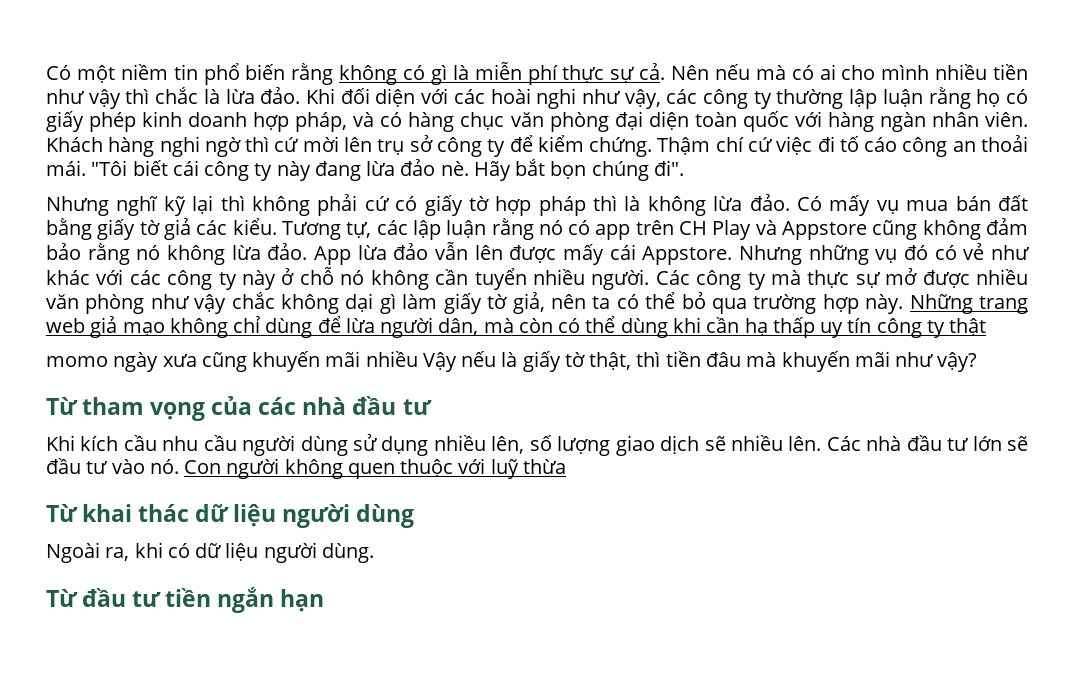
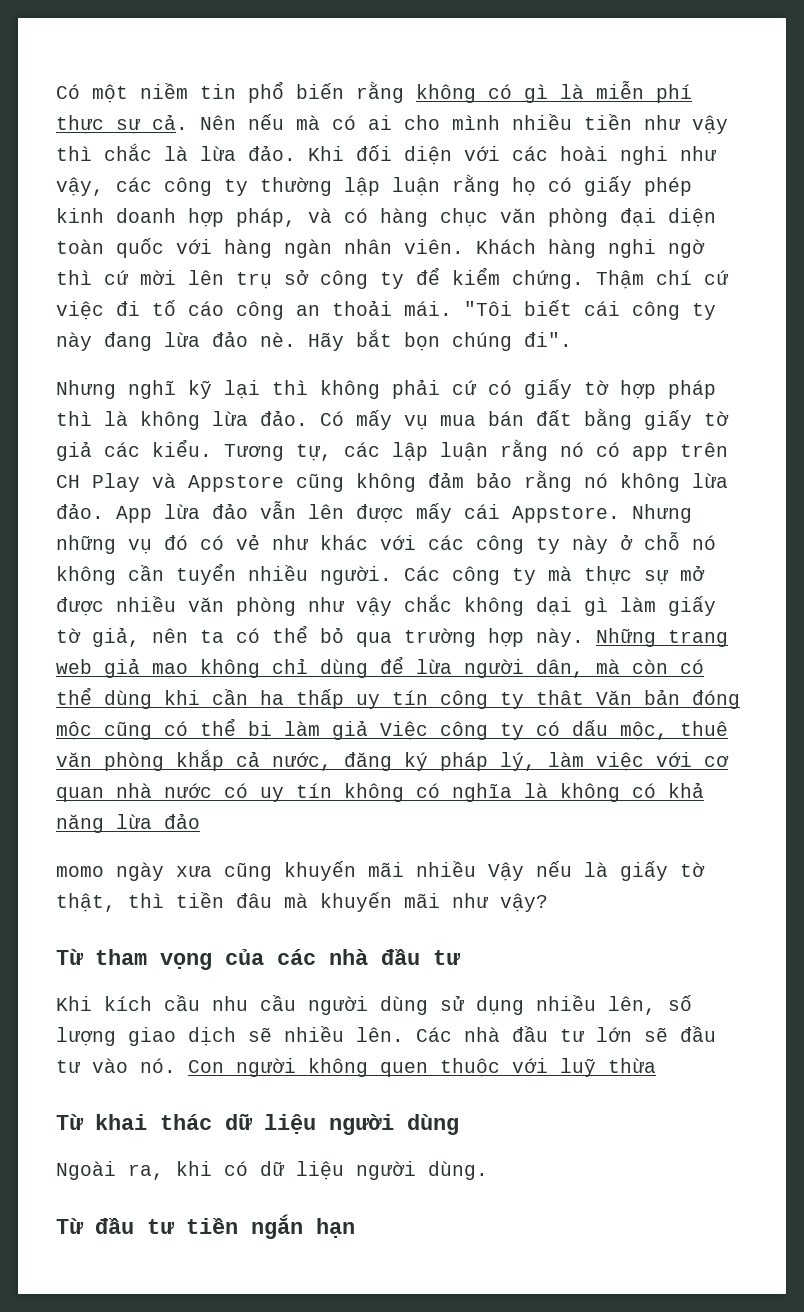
- Những trang web giả mạo không chỉ dùng để lừa người dân, mà còn có thể dùng khi cần hạ thấp uy tín công ty thật
+ Những trang web giả mạo không chỉ dùng để lừa người dân, mà còn có thể dùng khi cần hạ thấp uy tín công ty thật Văn bản đóng mộc cũng có thể bị làm giả Việc công ty có dấu mộc, thuê văn phòng khắp cả nước, đăng ký pháp lý, làm việc với cơ quan nhà nước có uy tín không có nghĩa là không có khả năng lừa đảo

